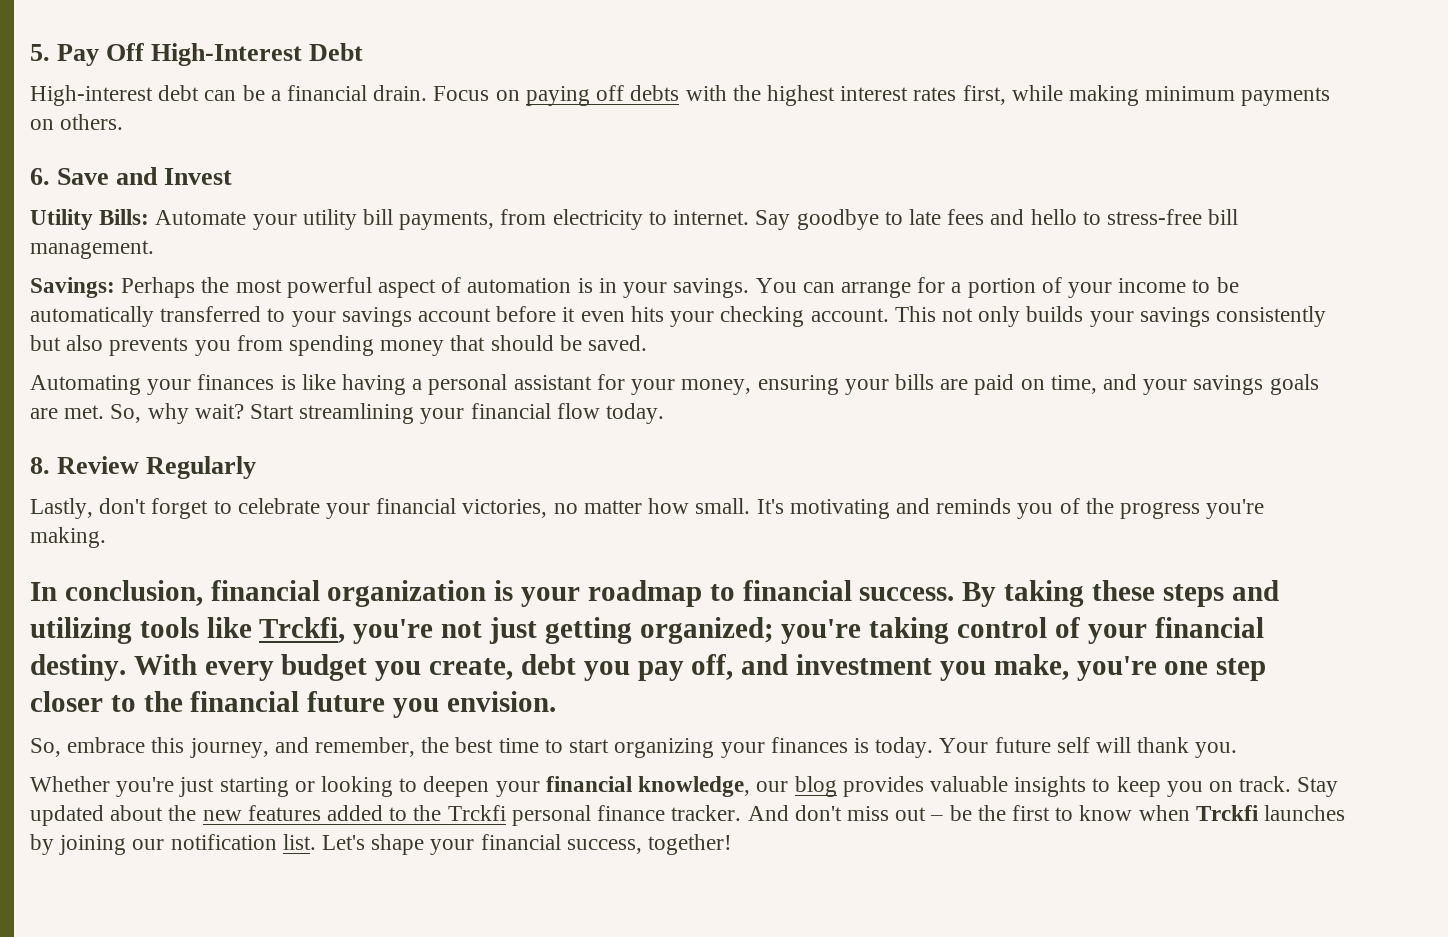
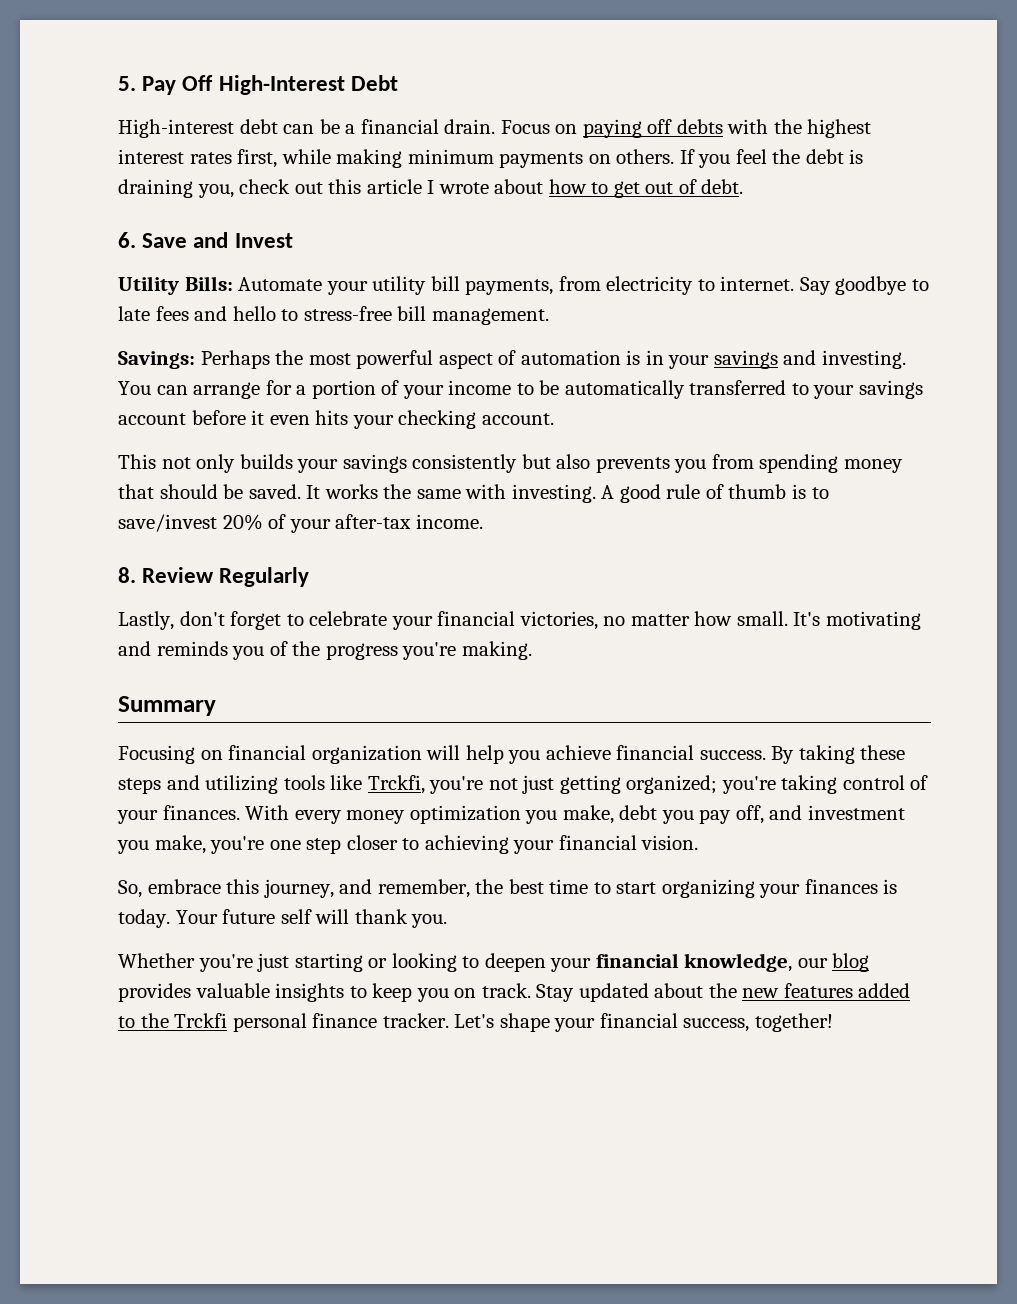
+ If you feel the debt is draining you, check out this article I wrote about how to get out of debt.
- Savings: Perhaps the most powerful aspect of automation is in your savings.
+ Savings: Perhaps the most powerful aspect of automation is in your savings and investing.
- You can arrange for a portion of your income to be automatically transferred to your savings account before it even hits your checking account. This not only builds your savings consistently but also prevents you from spending money that should be saved.
- Automating your finances is like having a personal assistant for your money, ensuring your bills are paid on time, and your savings goals are met. So, why wait? Start streamlining your financial flow today.
+ You can arrange for a portion of your income to be automatically transferred to your savings account before it even hits your checking account.
+ This not only builds your savings consistently but also prevents you from spending money that should be saved. It works the same with investing. A good rule of thumb is to save/invest 20% of your after-tax income.
- In conclusion, financial organization is your roadmap to financial success.
+ Summary
+ Focusing on financial organization will help you achieve financial success.
- By taking these steps and utilizing tools like Trckfi, you're not just getting organized; you're taking control of your financial destiny. With every budget you create, debt you pay off, and investment you make, you're one step closer to the financial future you envision.
+ By taking these steps and utilizing tools like Trckfi, you're not just getting organized; you're taking control of your finances. With every money optimization you make, debt you pay off, and investment you make, you're one step closer to achieving your financial vision.
- And don't miss out – be the first to know when Trckfi launches by joining our notification list.

